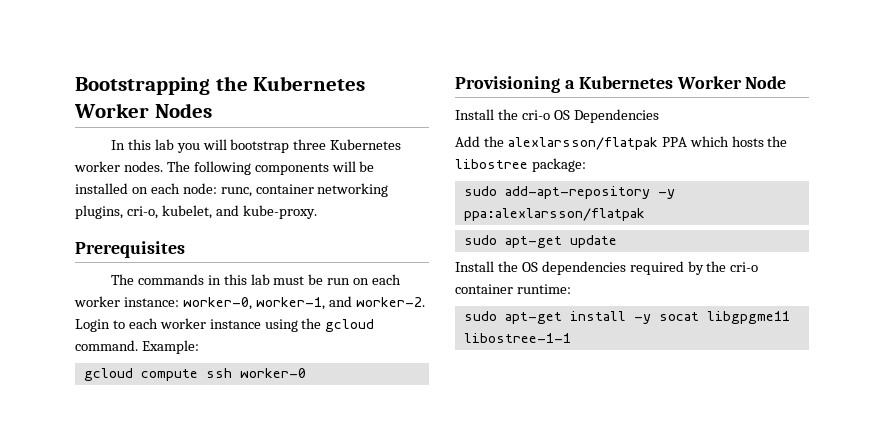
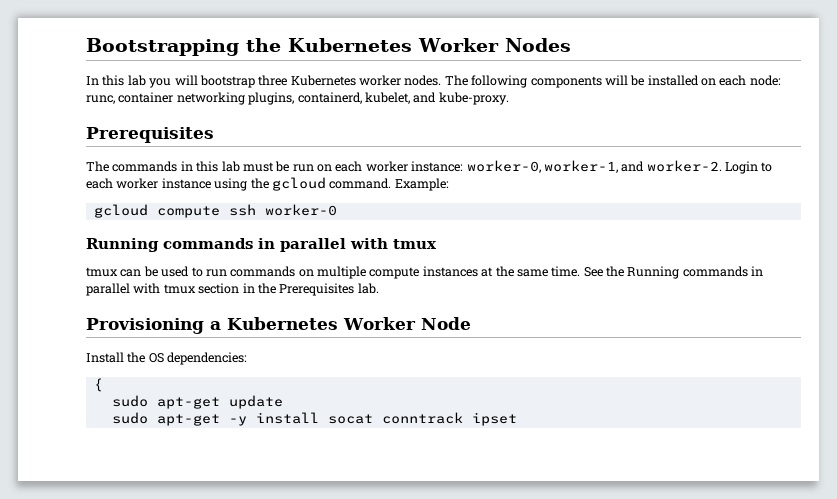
- The following components will be installed on each node: runc, container networking plugins, cri-o, kubelet, and kube-proxy.
+ The following components will be installed on each node: runc, container networking plugins, containerd, kubelet, and kube-proxy.
  gcloud compute ssh worker-0
+ Running commands in parallel with tmux
+ tmux can be used to run commands on multiple compute instances at the same time. See the Running commands in parallel with tmux section in the Prerequisites lab.
- Install the cri-o OS Dependencies
- Add the alexlarsson/flatpak PPA which hosts the libostree package:
- sudo add-apt-repository -y ppa:alexlarsson/flatpak
+ Install the OS dependencies:
+ {
  sudo apt-get update
- Install the OS dependencies required by the cri-o container runtime:
- sudo apt-get install -y socat libgpgme11 libostree-1-1
+ sudo apt-get -y install socat conntrack ipset

